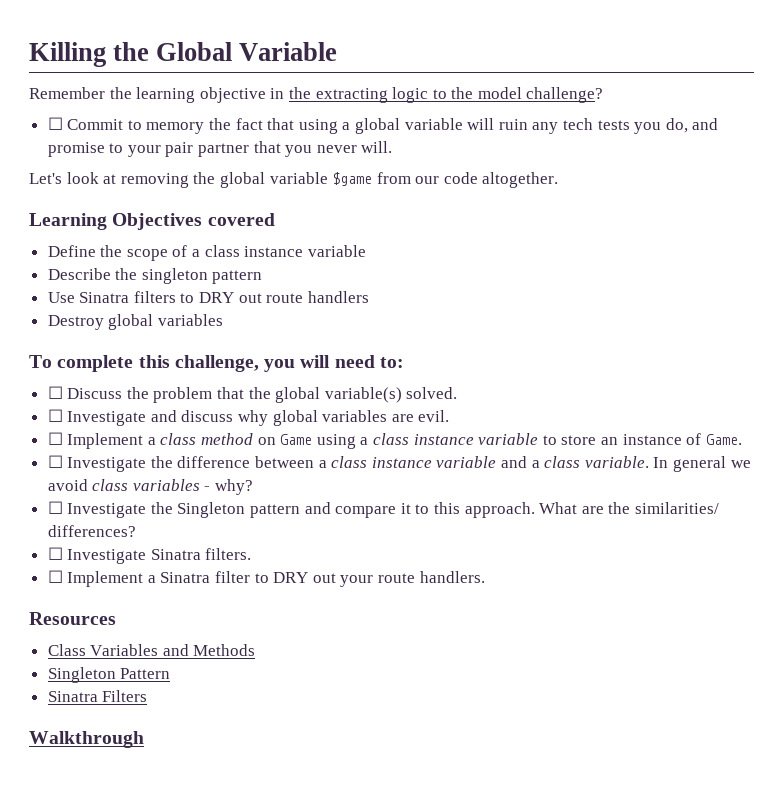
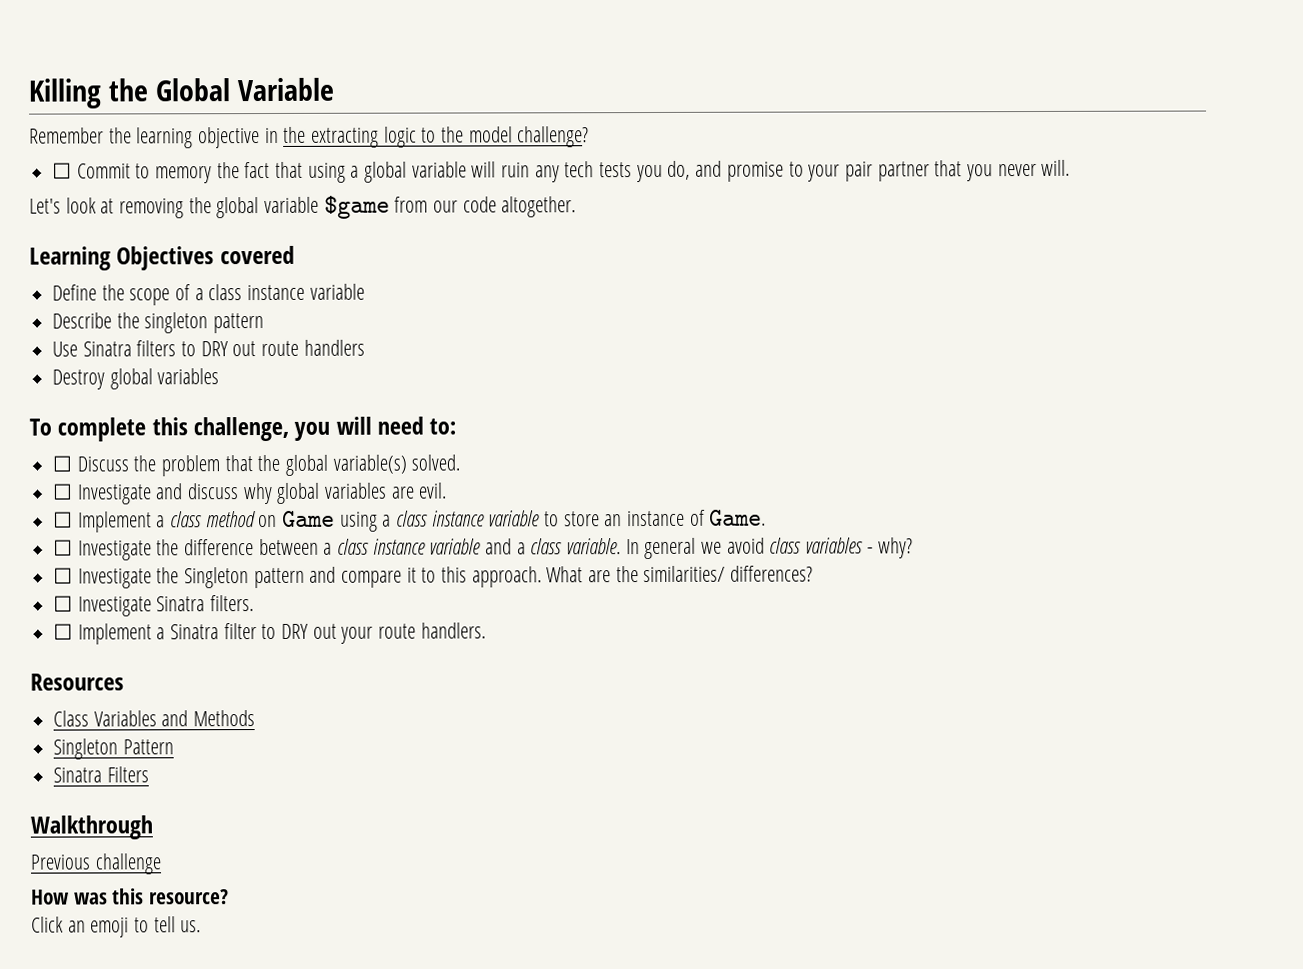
+ Previous challenge
+ How was this resource?
+ Click an emoji to tell us.

